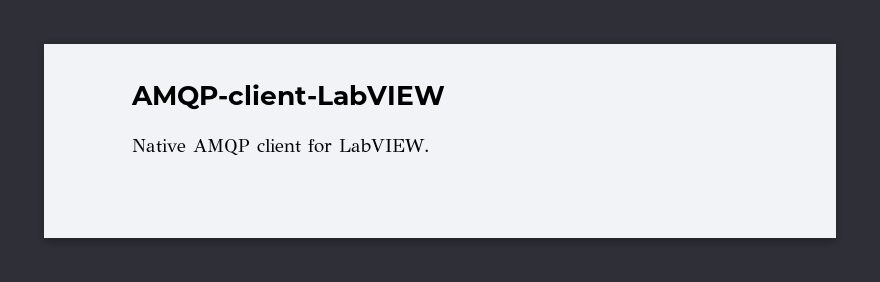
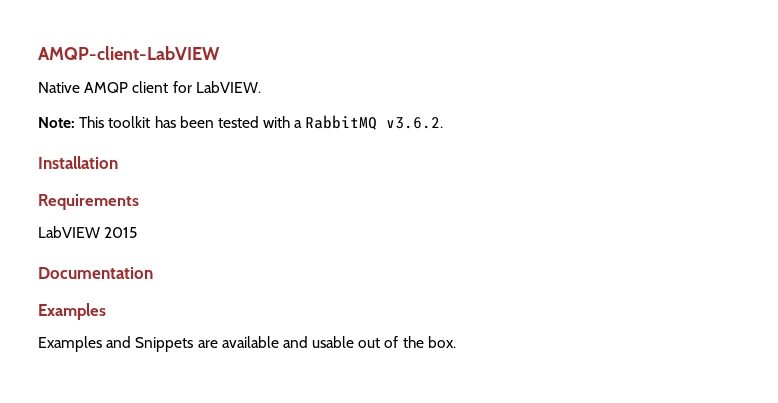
+ Note: This toolkit has been tested with a RabbitMQ v3.6.2.
+ Installation
+ Requirements
+ LabVIEW 2015
+ Documentation
+ Examples
+ Examples and Snippets are available and usable out of the box.

